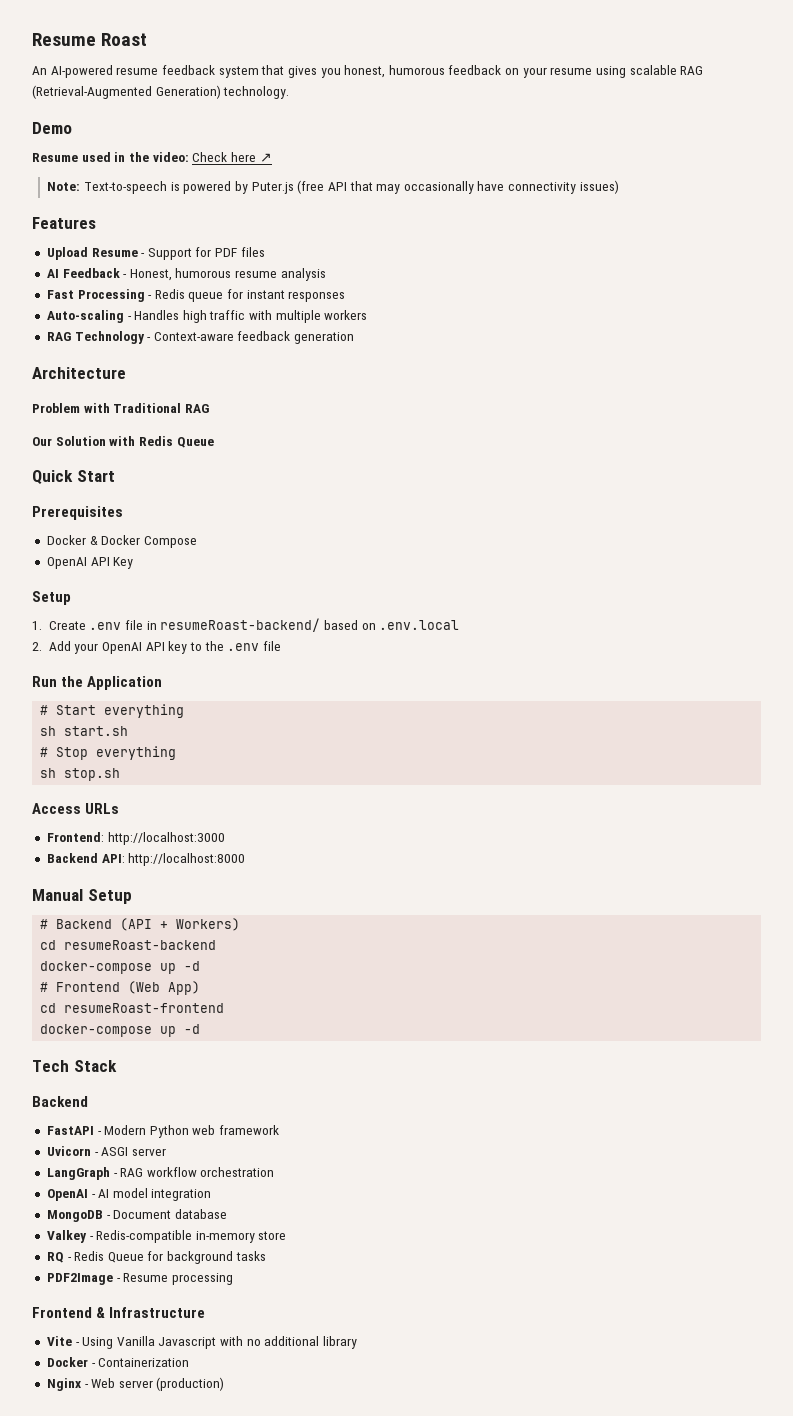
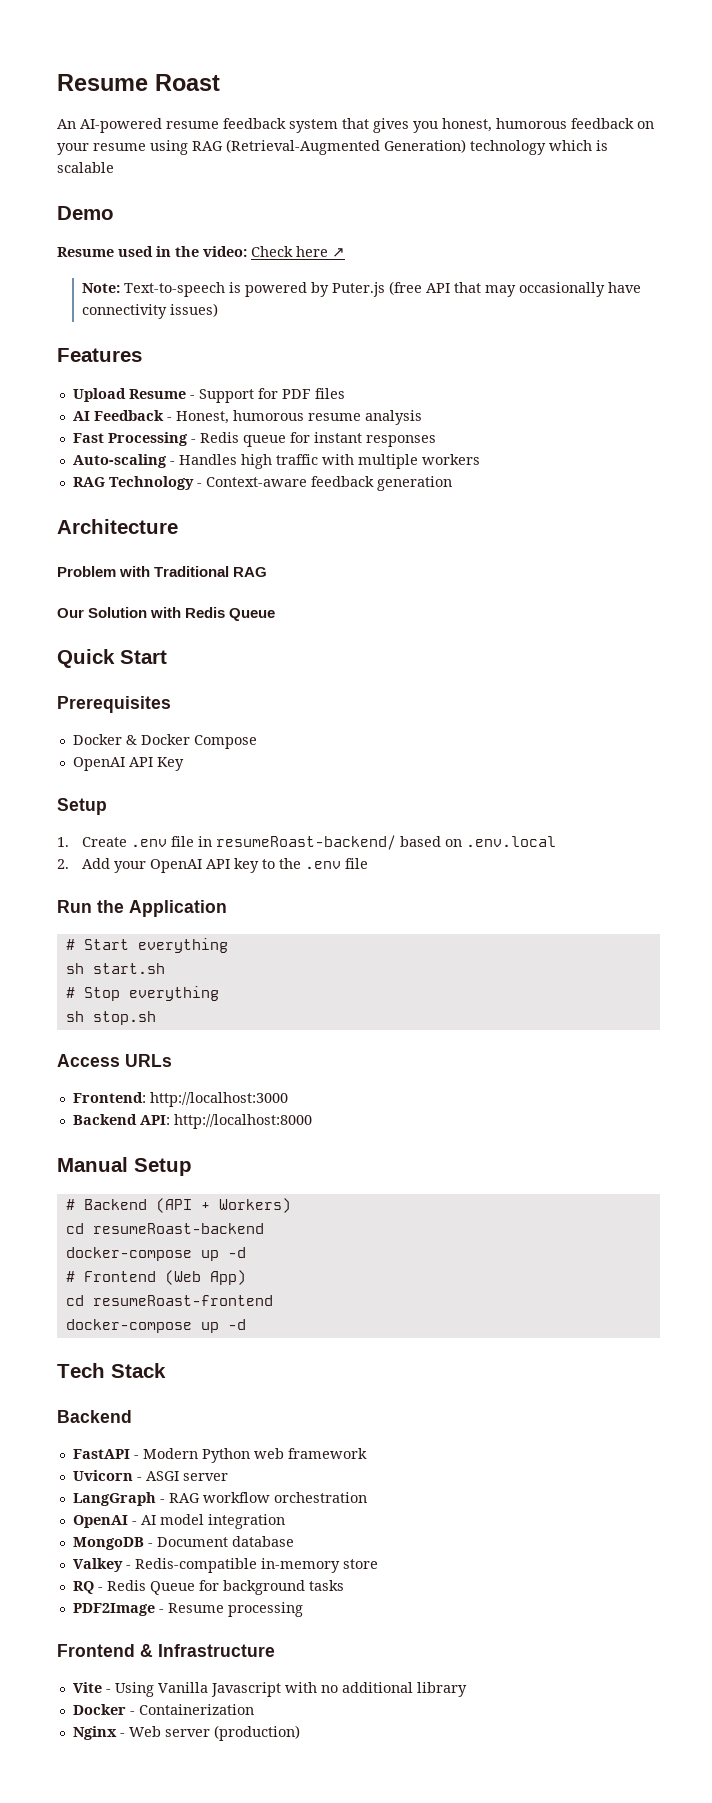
- An AI-powered resume feedback system that gives you honest, humorous feedback on your resume using scalable RAG (Retrieval-Augmented Generation) technology.
+ An AI-powered resume feedback system that gives you honest, humorous feedback on your resume using RAG (Retrieval-Augmented Generation) technology which is scalable

